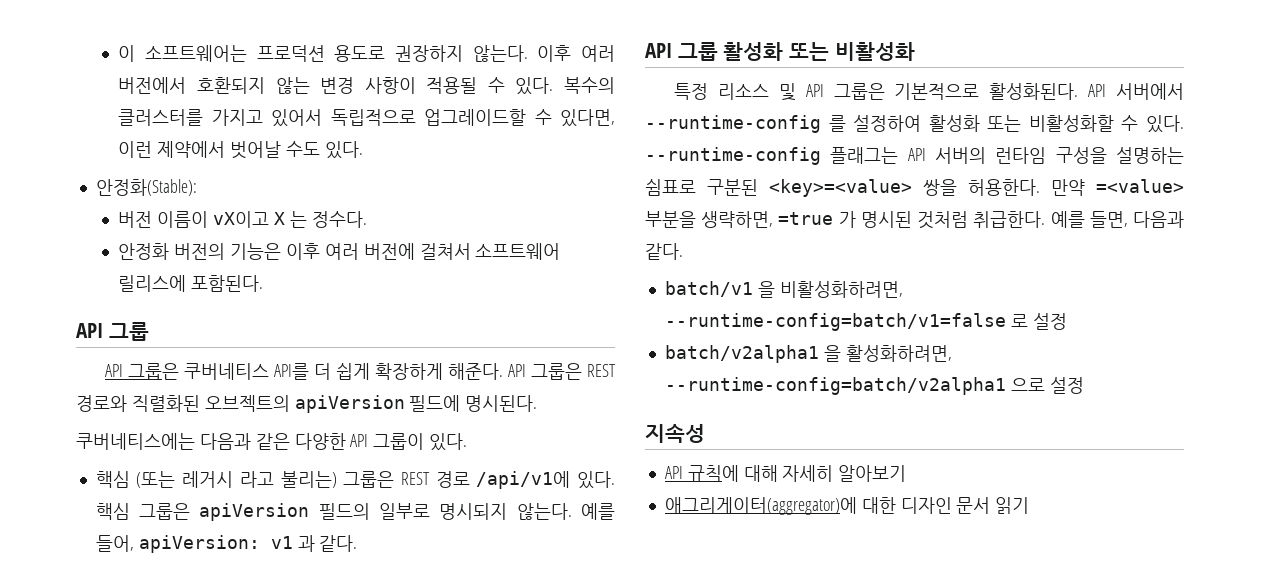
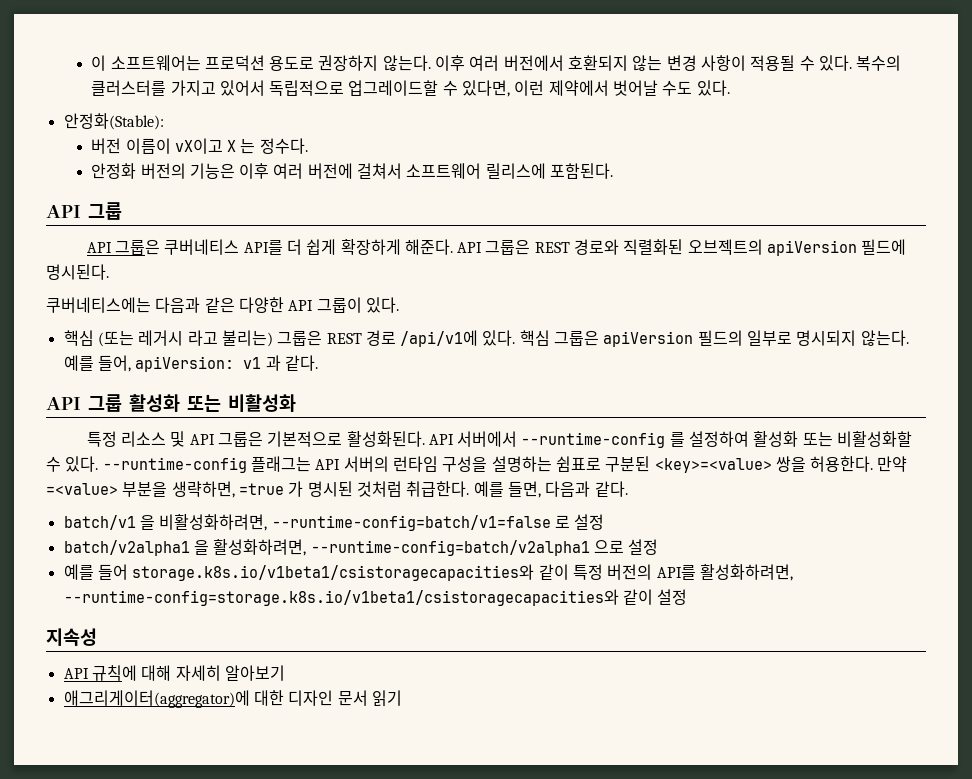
+ 예를 들어 storage.k8s.io/v1beta1/csistoragecapacities와 같이 특정 버전의 API를 활성화하려면, --runtime-config=storage.k8s.io/v1beta1/csistoragecapacities와 같이 설정

